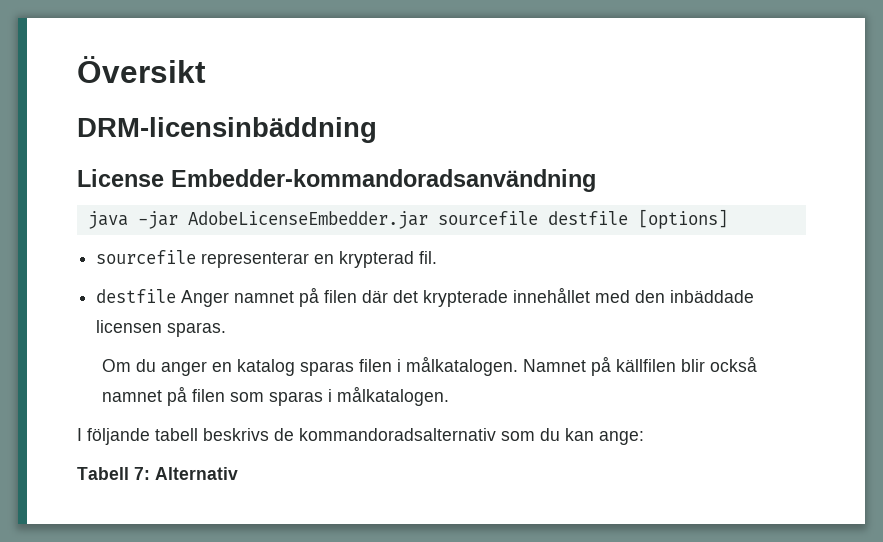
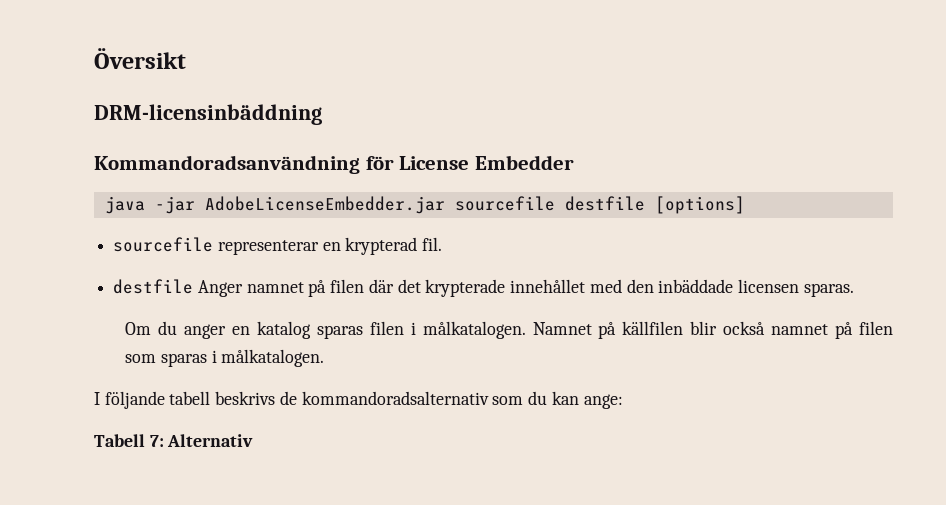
- License Embedder-kommandoradsanvändning
+ Kommandoradsanvändning för License Embedder

